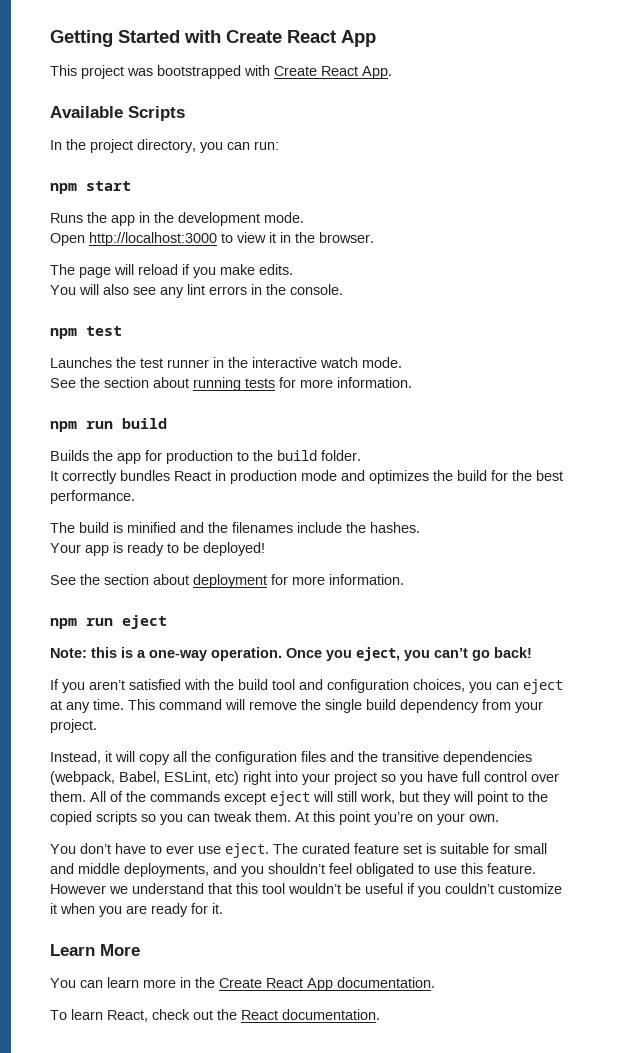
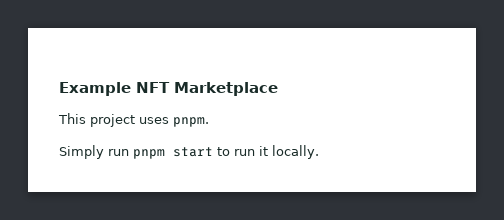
- Getting Started with Create React App
- This project was bootstrapped with Create React App.
- Available Scripts
- In the project directory, you can run:
- npm start
- Runs the app in the development mode.
- Open http://localhost:3000 to view it in the browser.
- The page will reload if you make edits.
- You will also see any lint errors in the console.
- npm test
- Launches the test runner in the interactive watch mode.
- See the section about running tests for more information.
- npm run build
- Builds the app for production to the build folder.
- It correctly bundles React in production mode and optimizes the build for the best performance.
- The build is minified and the filenames include the hashes.
- Your app is ready to be deployed!
- See the section about deployment for more information.
- npm run eject
- Note: this is a one-way operation. Once you eject, you can’t go back!
- If you aren’t satisfied with the build tool and configuration choices, you can eject at any time. This command will remove the single build dependency from your project.
- Instead, it will copy all the configuration files and the transitive dependencies (webpack, Babel, ESLint, etc) right into your project so you have full control over them. All of the commands except eject will still work, but they will point to the copied scripts so you can tweak them. At this point you’re on your own.
- You don’t have to ever use eject. The curated feature set is suitable for small and middle deployments, and you shouldn’t feel obligated to use this feature. However we understand that this tool wouldn’t be useful if you couldn’t customize it when you are ready for it.
- Learn More
- You can learn more in the Create React App documentation.
- To learn React, check out the React documentation.
+ Example NFT Marketplace
+ This project uses pnpm.
+ Simply run pnpm start to run it locally.

